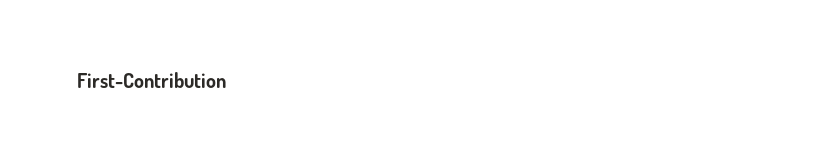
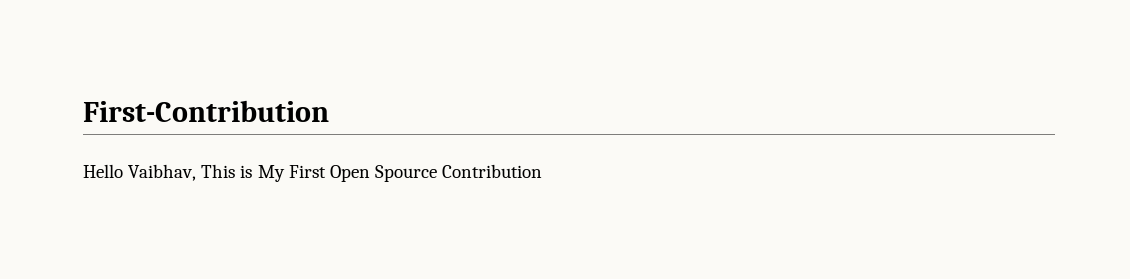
+ Hello Vaibhav, This is My First Open Spource Contribution

